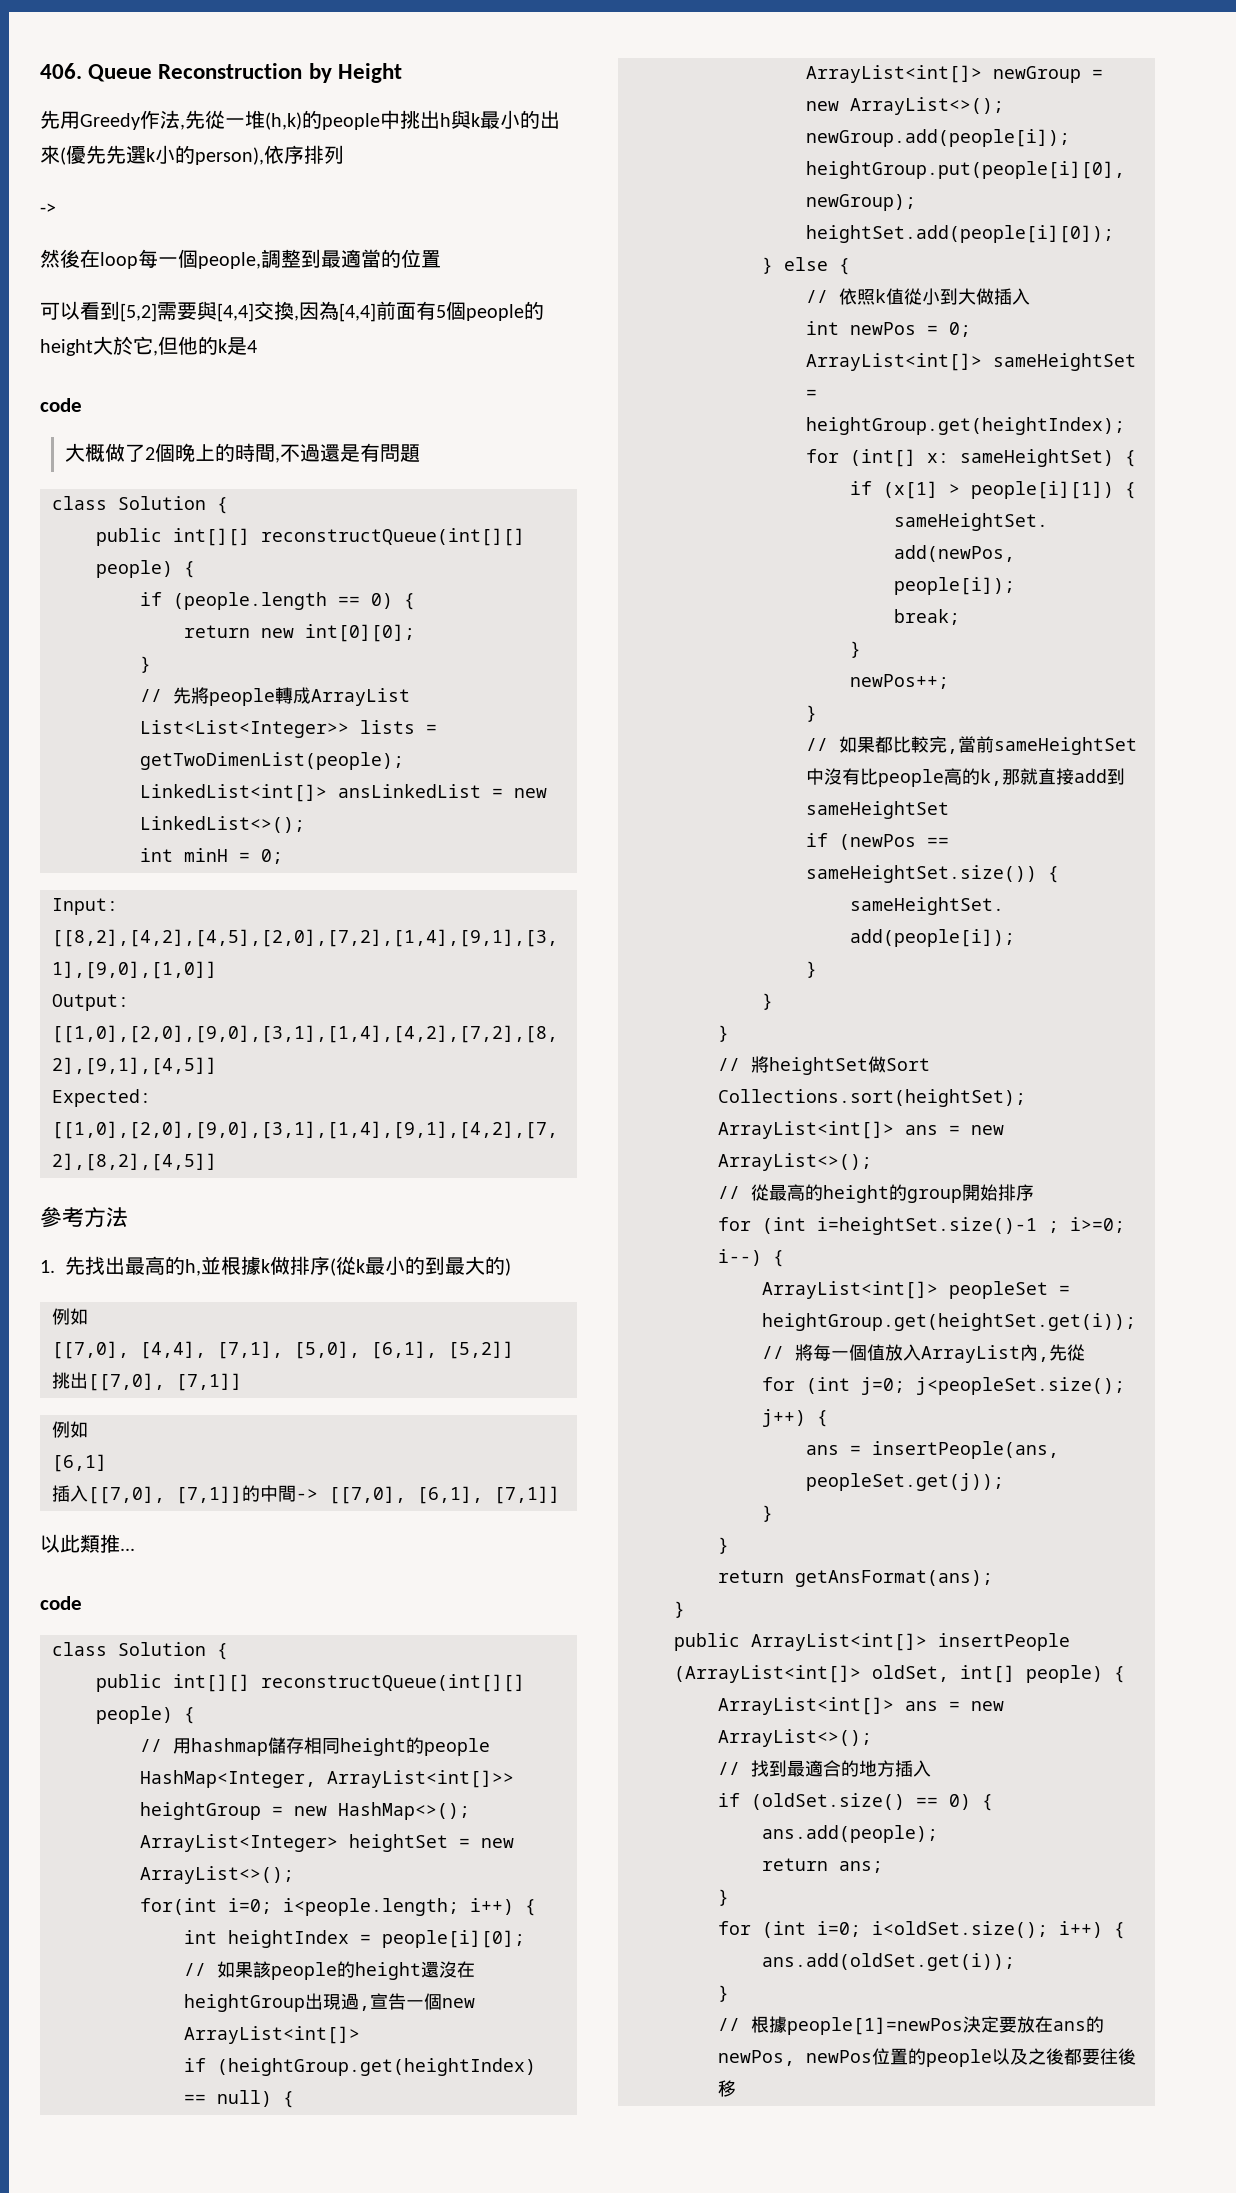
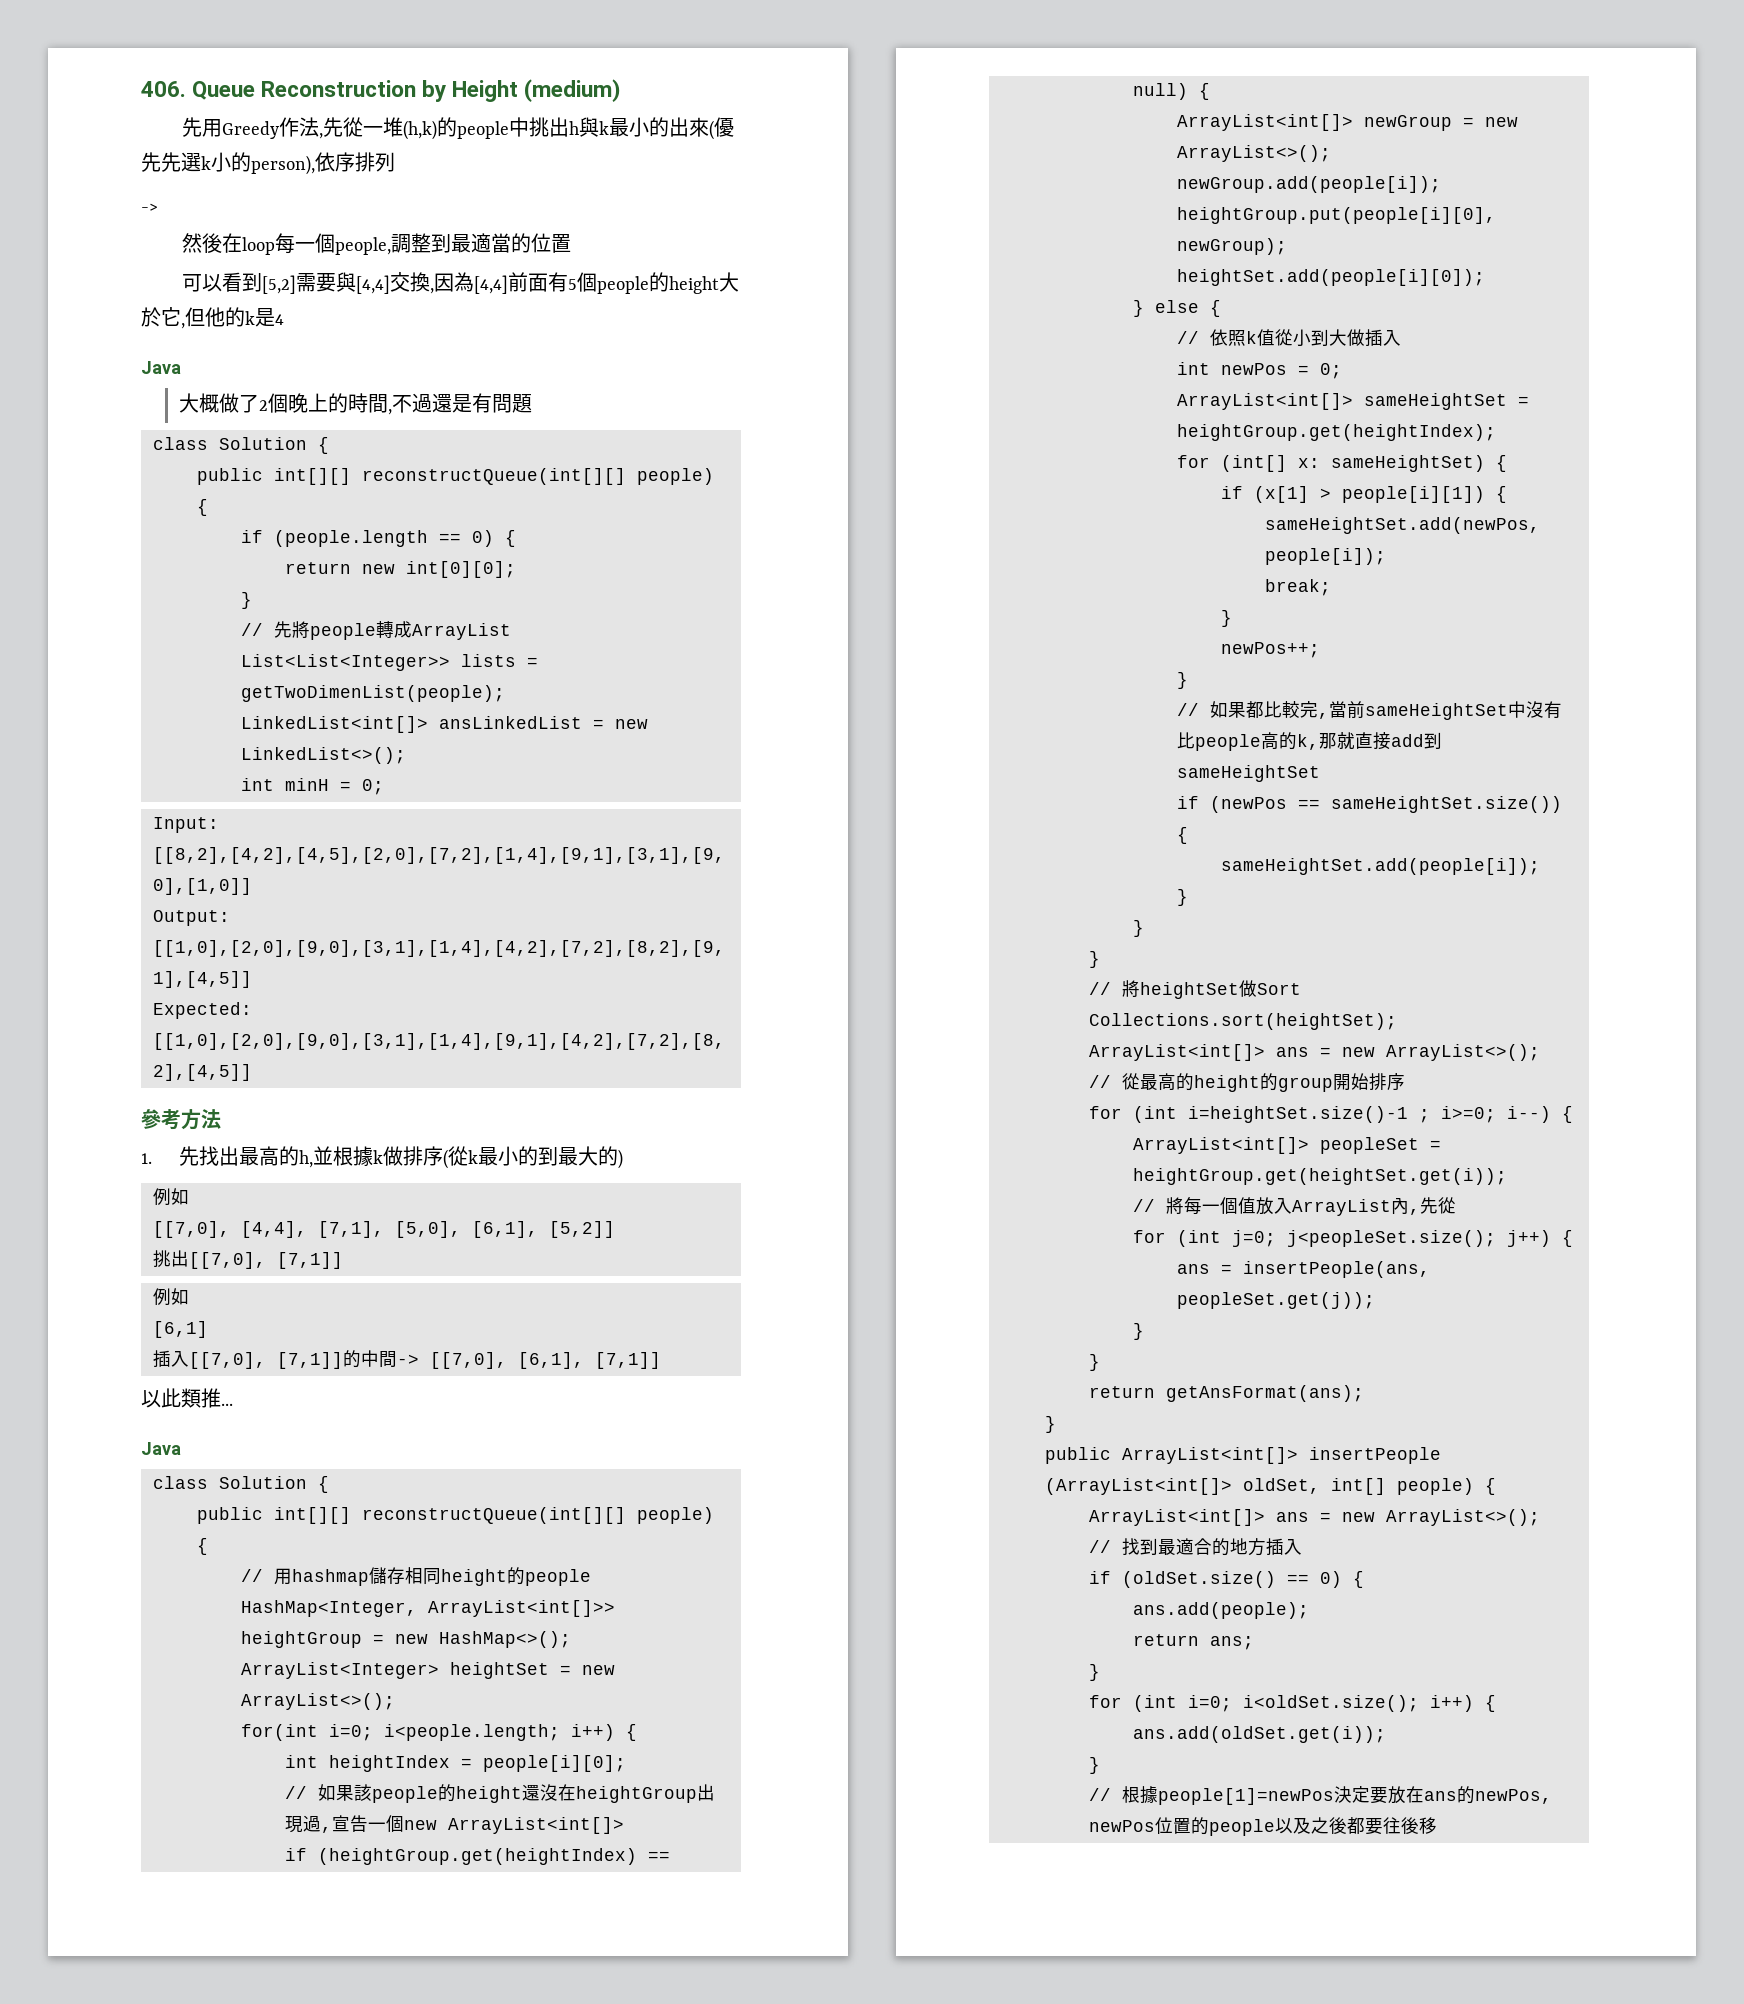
- 406. Queue Reconstruction by Height
+ 406. Queue Reconstruction by Height (medium)
  可以看到[5,2]需要與[4,4]交換,因為[4,4]前面有5個people的height大於它,但他的k是4
- code
+ Java
  以此類推...
- code
+ Java

